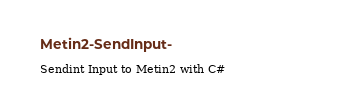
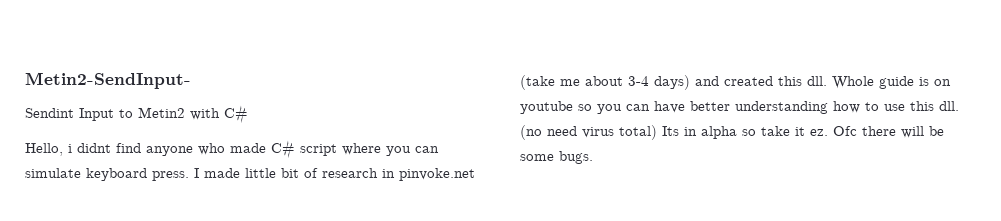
+ Hello, i didnt find anyone who made C# script where you can simulate keyboard press. I made little bit of research in pinvoke.net (take me about 3-4 days) and created this dll. Whole guide is on youtube so you can have better understanding how to use this dll. (no need virus total) Its in alpha so take it ez. Ofc there will be some bugs.

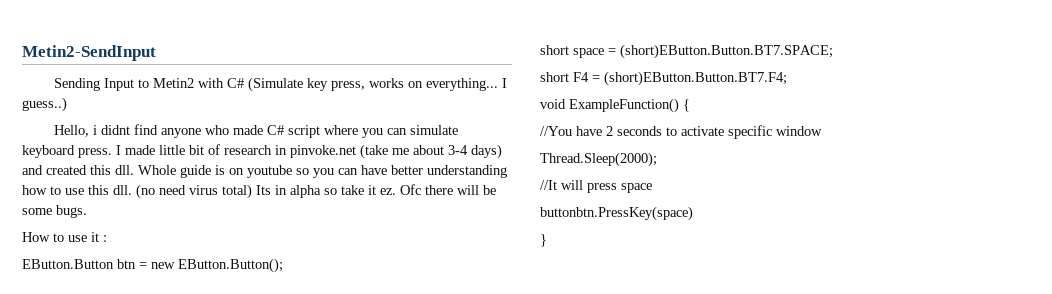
- Metin2-SendInput-
- Sendint Input to Metin2 with C#
+ Metin2-SendInput
+ Sending Input to Metin2 with C# (Simulate key press, works on everything... I guess..)
+ How to use it :
+ EButton.Button btn = new EButton.Button();
+ short space = (short)EButton.Button.BT7.SPACE;
+ short F4 = (short)EButton.Button.BT7.F4;
+ void ExampleFunction() {
+ //You have 2 seconds to activate specific window
+ Thread.Sleep(2000);
+ //It will press space
+ buttonbtn.PressKey(space)
+ }

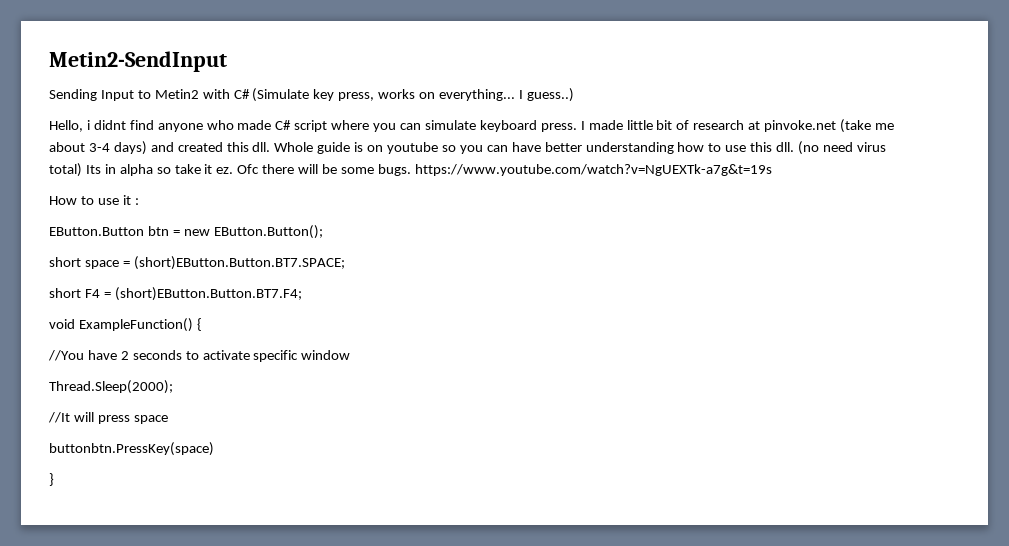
- I made little bit of research in pinvoke.net (take me about 3-4 days) and created this dll.
+ I made little bit of research at pinvoke.net (take me about 3-4 days) and created this dll.
- Ofc there will be some bugs.
+ Ofc there will be some bugs. https://www.youtube.com/watch?v=NgUEXTk-a7g&t=19s

